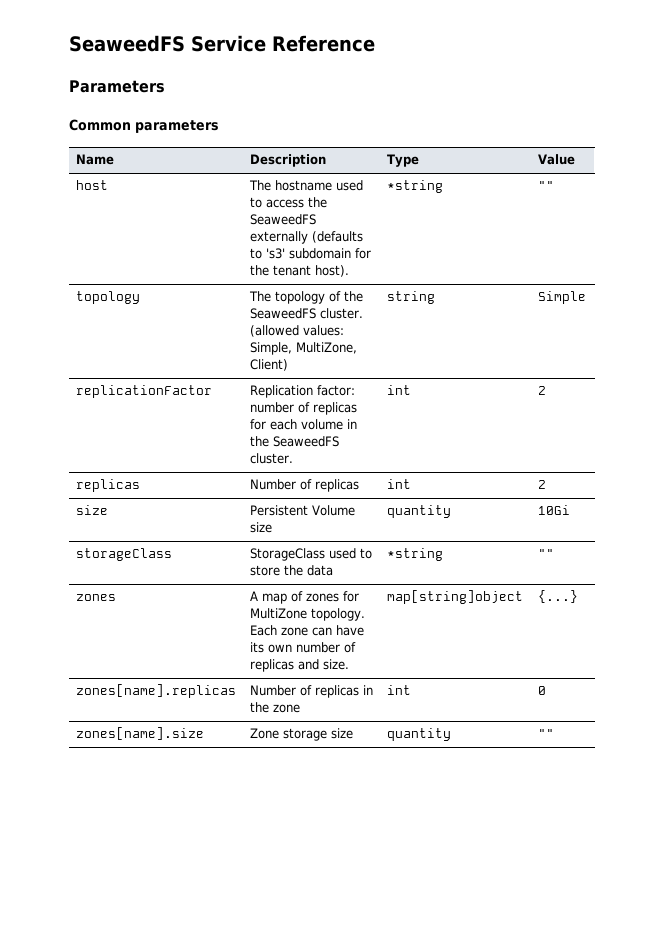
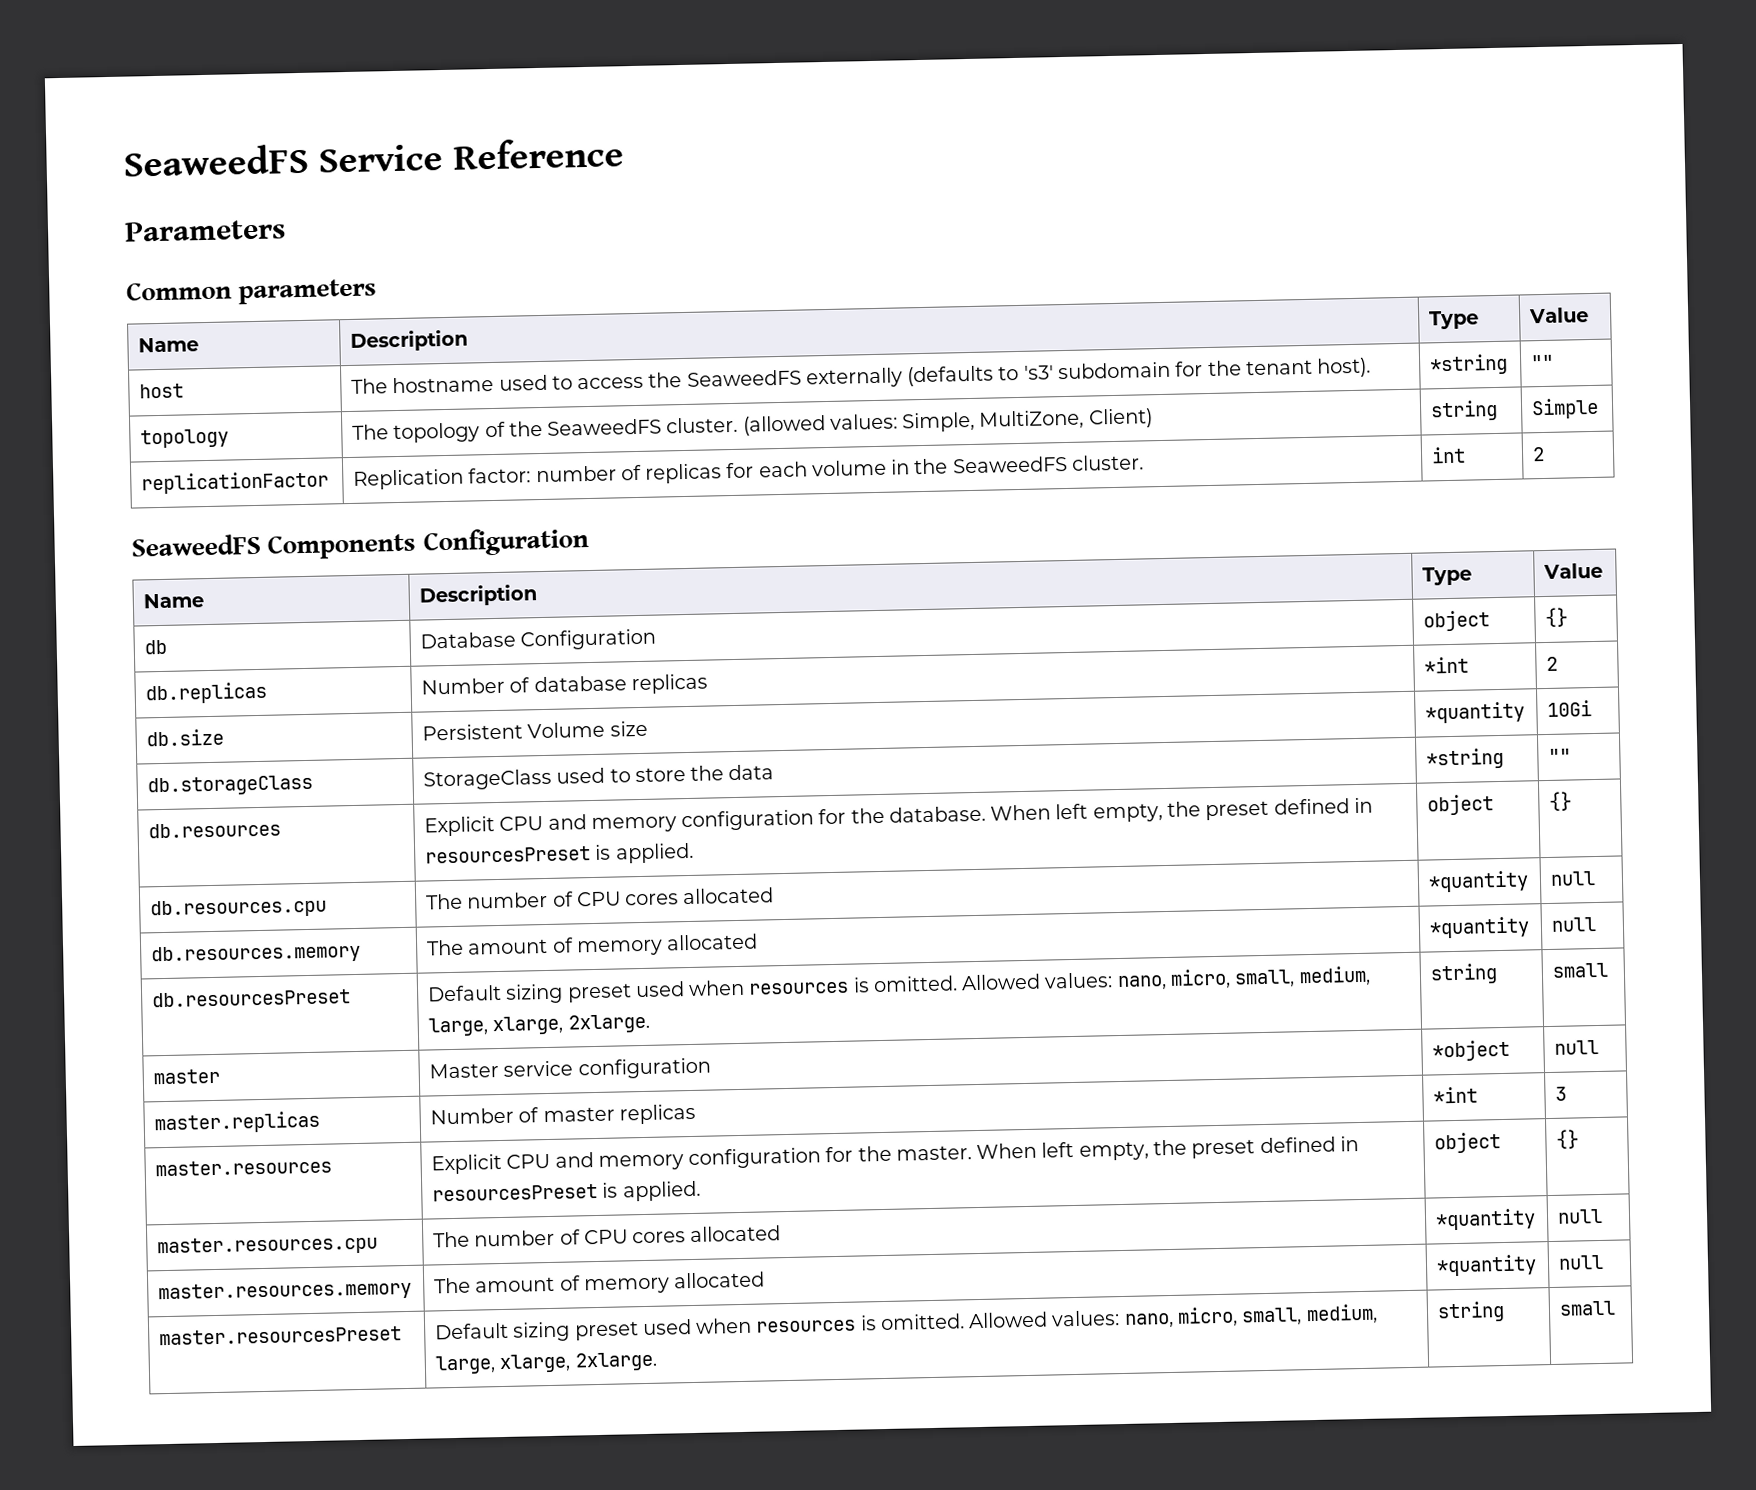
- replicas | Number of replicas | int | 2
- size | Persistent Volume size | quantity | 10Gi
+ SeaweedFS Components Configuration
+ Name | Description | Type | Value
+ db | Database Configuration | object | {}
+ db.replicas | Number of database replicas | *int | 2
+ db.size | Persistent Volume size | *quantity | 10Gi
- storageClass | StorageClass used to store the data | *string | ""
+ db.storageClass | StorageClass used to store the data | *string | ""
- zones | A map of zones for MultiZone topology. Each zone can have its own number of replicas and size. | map[string]object | {...}
- zones[name].replicas | Number of replicas in the zone | int | 0
- zones[name].size | Zone storage size | quantity | ""
+ db.resources | Explicit CPU and memory configuration for the database. When left empty, the preset defined in resourcesPreset is applied. | object | {}
+ db.resources.cpu | The number of CPU cores allocated | *quantity | null
+ db.resources.memory | The amount of memory allocated | *quantity | null
+ db.resourcesPreset | Default sizing preset used when resources is omitted. Allowed values: nano, micro, small, medium, large, xlarge, 2xlarge. | string | small
+ master | Master service configuration | *object | null
+ master.replicas | Number of master replicas | *int | 3
+ master.resources | Explicit CPU and memory configuration for the master. When left empty, the preset defined in resourcesPreset is applied. | object | {}
+ master.resources.cpu | The number of CPU cores allocated | *quantity | null
+ master.resources.memory | The amount of memory allocated | *quantity | null
+ master.resourcesPreset | Default sizing preset used when resources is omitted. Allowed values: nano, micro, small, medium, large, xlarge, 2xlarge. | string | small

